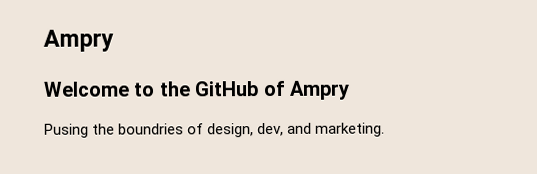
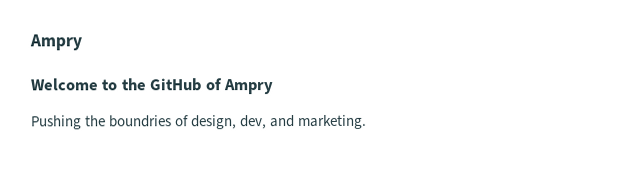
- Pusing the boundries of design, dev, and marketing.
+ Pushing the boundries of design, dev, and marketing.

